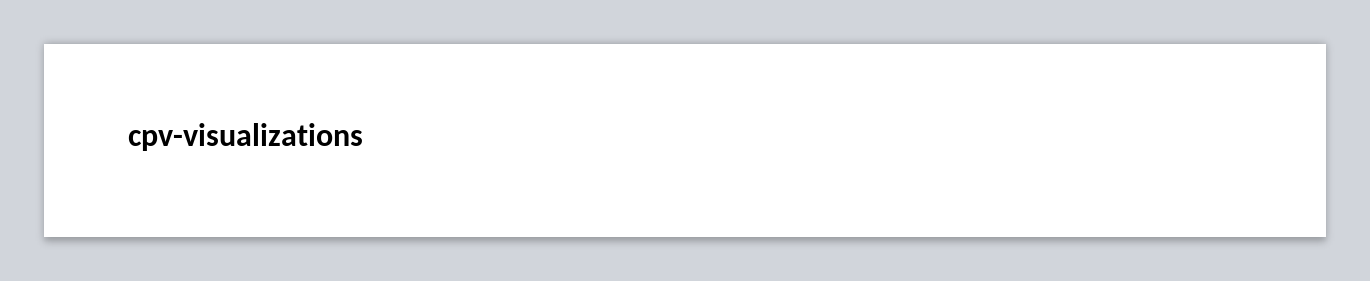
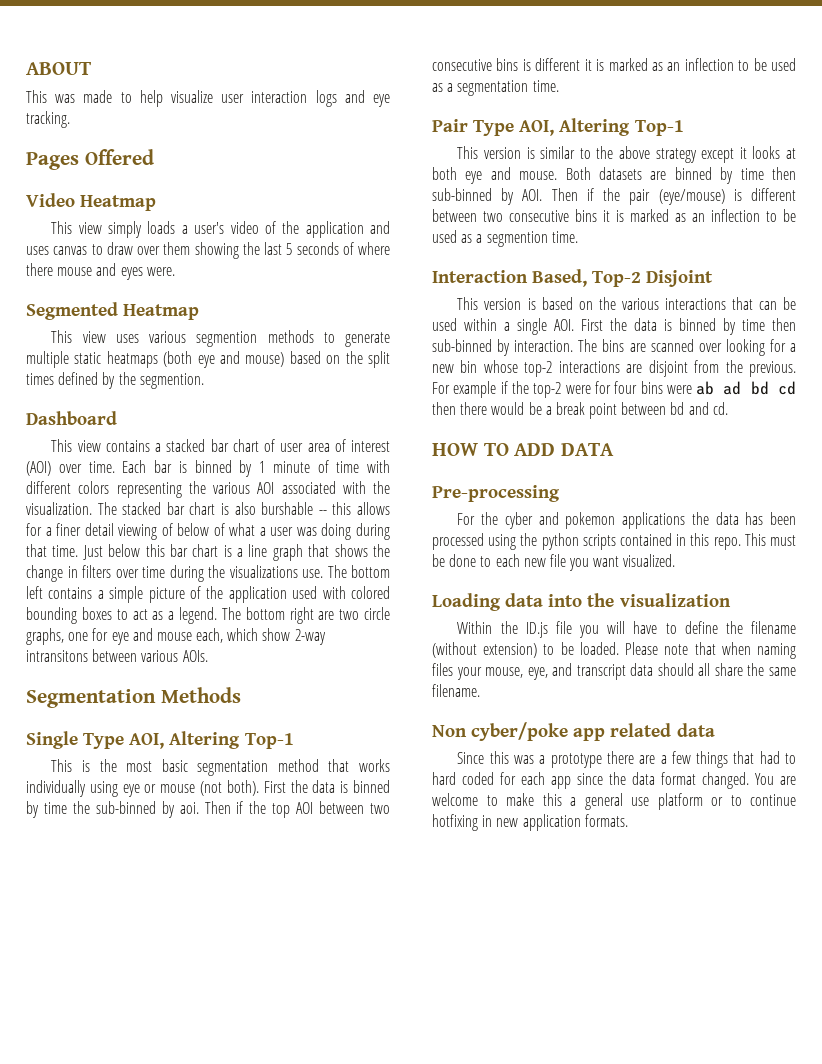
- cpv-visualizations
+ ABOUT
+ This was made to help visualize user interaction logs and eye tracking.
+ Pages Offered
+ Video Heatmap
+ This view simply loads a user's video of the application and uses canvas to draw over them showing the last 5 seconds of where there mouse and eyes were.
+ Segmented Heatmap
+ This view uses various segmention methods to generate multiple static heatmaps (both eye and mouse) based on the split times defined by the segmention.
+ Dashboard
+ This view contains a stacked bar chart of user area of interest (AOI) over time. Each bar is binned by 1 minute of time with different colors representing the various AOI associated with the visualization. The stacked bar chart is also burshable -- this allows for a finer detail viewing of below of what a user was doing during that time. Just below this bar chart is a line graph that shows the change in filters over time during the visualizations use. The bottom left contains a simple picture of the application used with colored bounding boxes to act as a legend. The bottom right are two circle graphs, one for eye and mouse each, which show 2-way intransitons between various AOIs.
+ Segmentation Methods
+ Single Type AOI, Altering Top-1
+ This is the most basic segmentation method that works individually using eye or mouse (not both). First the data is binned by time the sub-binned by aoi. Then if the top AOI between two consecutive bins is different it is marked as an inflection to be used as a segmentation time.
+ Pair Type AOI, Altering Top-1
+ This version is similar to the above strategy except it looks at both eye and mouse. Both datasets are binned by time then sub-binned by AOI. Then if the pair (eye/mouse) is different between two consecutive bins it is marked as an inflection to be used as a segmention time.
+ Interaction Based, Top-2 Disjoint
+ This version is based on the various interactions that can be used within a single AOI. First the data is binned by time then sub-binned by interaction. The bins are scanned over looking for a new bin whose top-2 interactions are disjoint from the previous. For example if the top-2 were for four bins were ab ad bd cd then there would be a break point between bd and cd.
+ HOW TO ADD DATA
+ Pre-processing
+ For the cyber and pokemon applications the data has been processed using the python scripts contained in this repo. This must be done to each new file you want visualized.
+ Loading data into the visualization
+ Within the ID.js file you will have to define the filename (without extension) to be loaded. Please note that when naming files your mouse, eye, and transcript data should all share the same filename.
+ Non cyber/poke app related data
+ Since this was a prototype there are a few things that had to hard coded for each app since the data format changed. You are welcome to make this a general use platform or to continue hotfixing in new application formats.

